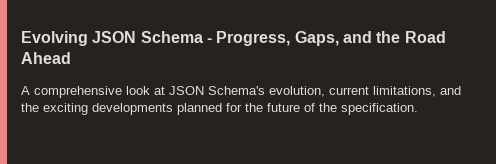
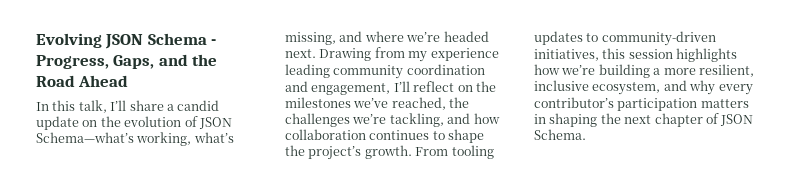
- A comprehensive look at JSON Schema's evolution, current limitations, and the exciting developments planned for the future of the specification.
+ In this talk, I’ll share a candid update on the evolution of JSON Schema—what’s working, what’s missing, and where we’re headed next. Drawing from my experience leading community coordination and engagement, I’ll reflect on the milestones we’ve reached, the challenges we’re tackling, and how collaboration continues to shape the project’s growth. From tooling updates to community-driven initiatives, this session highlights how we’re building a more resilient, inclusive ecosystem, and why every contributor’s participation matters in shaping the next chapter of JSON Schema.

